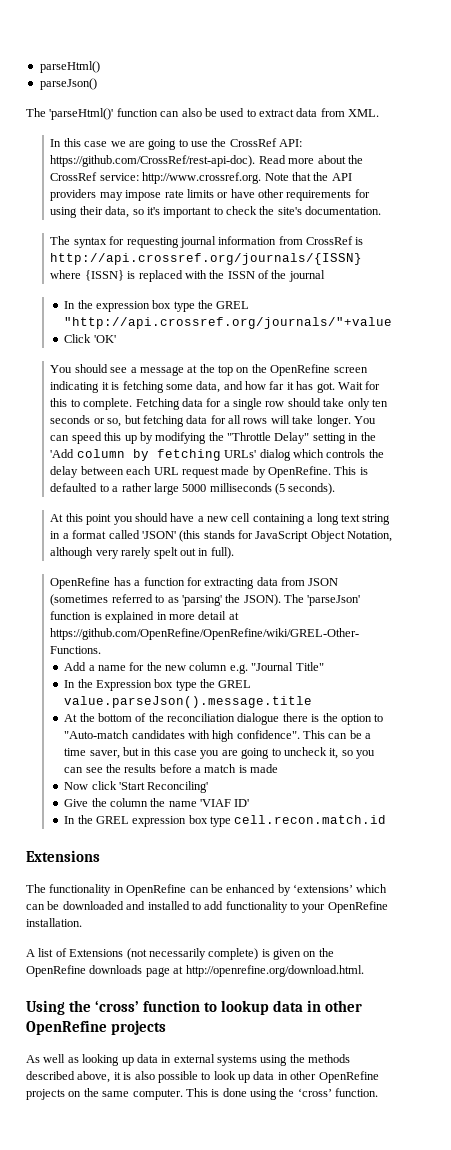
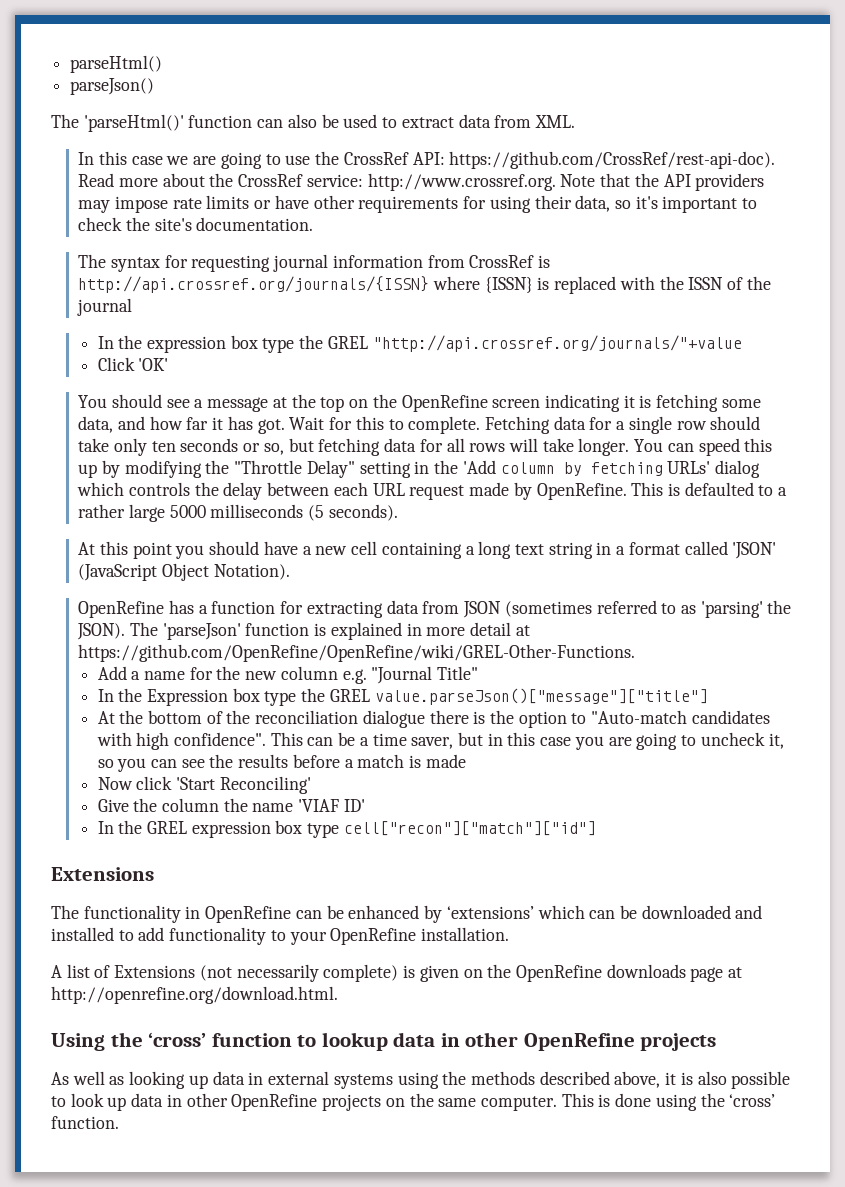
- At this point you should have a new cell containing a long text string in a format called 'JSON' (this stands for JavaScript Object Notation, although very rarely spelt out in full).
+ At this point you should have a new cell containing a long text string in a format called 'JSON' (JavaScript Object Notation).
- In the Expression box type the GREL value.parseJson().message.title
+ In the Expression box type the GREL value.parseJson()["message"]["title"]
- In the GREL expression box type cell.recon.match.id
+ In the GREL expression box type cell["recon"]["match"]["id"]

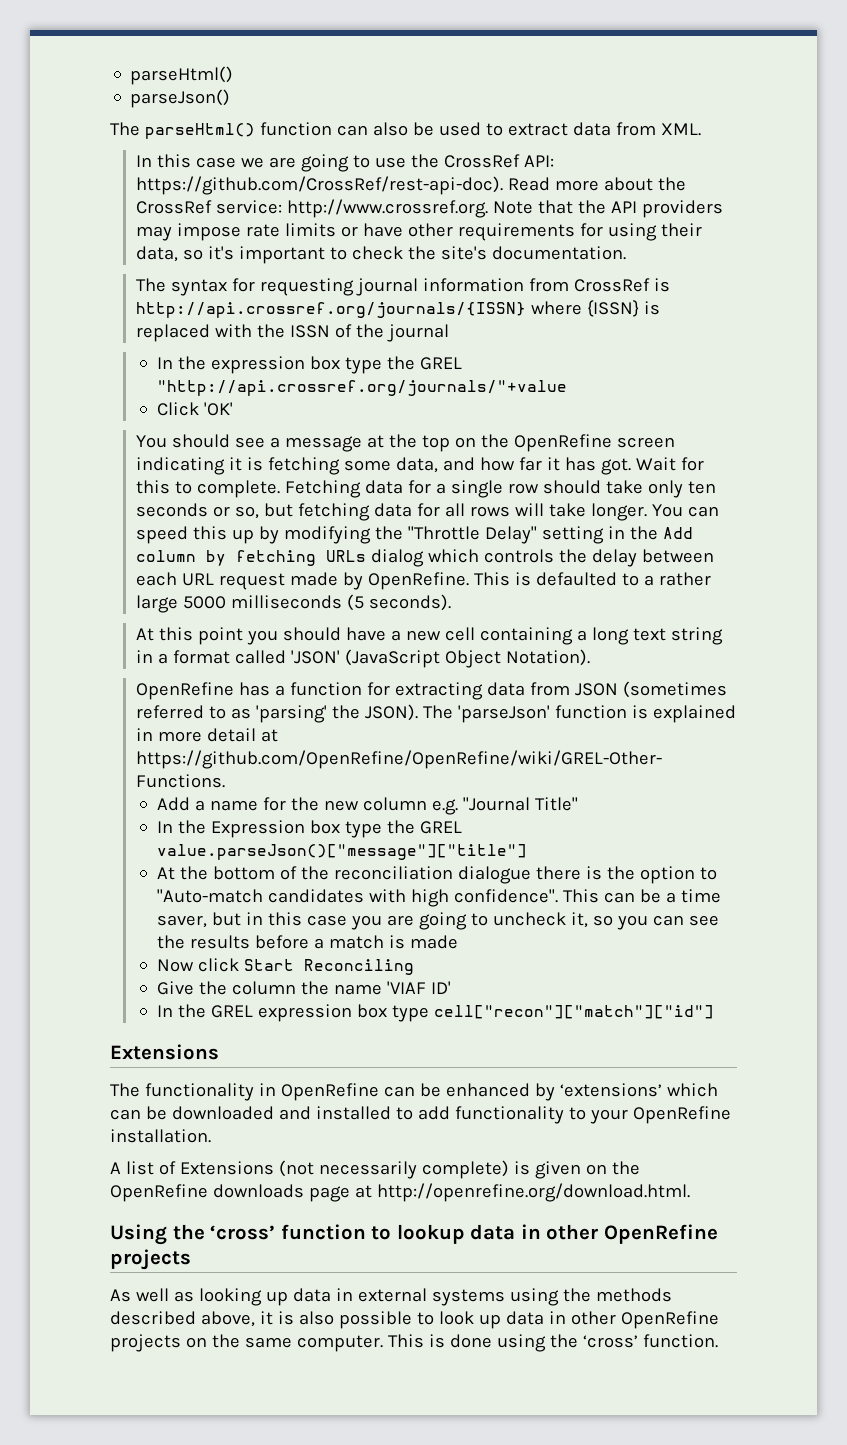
- The 'parseHtml()' function can also be used to extract data from XML.
+ The parseHtml() function can also be used to extract data from XML.
- You can speed this up by modifying the "Throttle Delay" setting in the 'Add column by fetching URLs' dialog which controls the delay between each URL request made by OpenRefine.
+ You can speed this up by modifying the "Throttle Delay" setting in the Add column by fetching URLs dialog which controls the delay between each URL request made by OpenRefine.
- Now click 'Start Reconciling'
+ Now click Start Reconciling

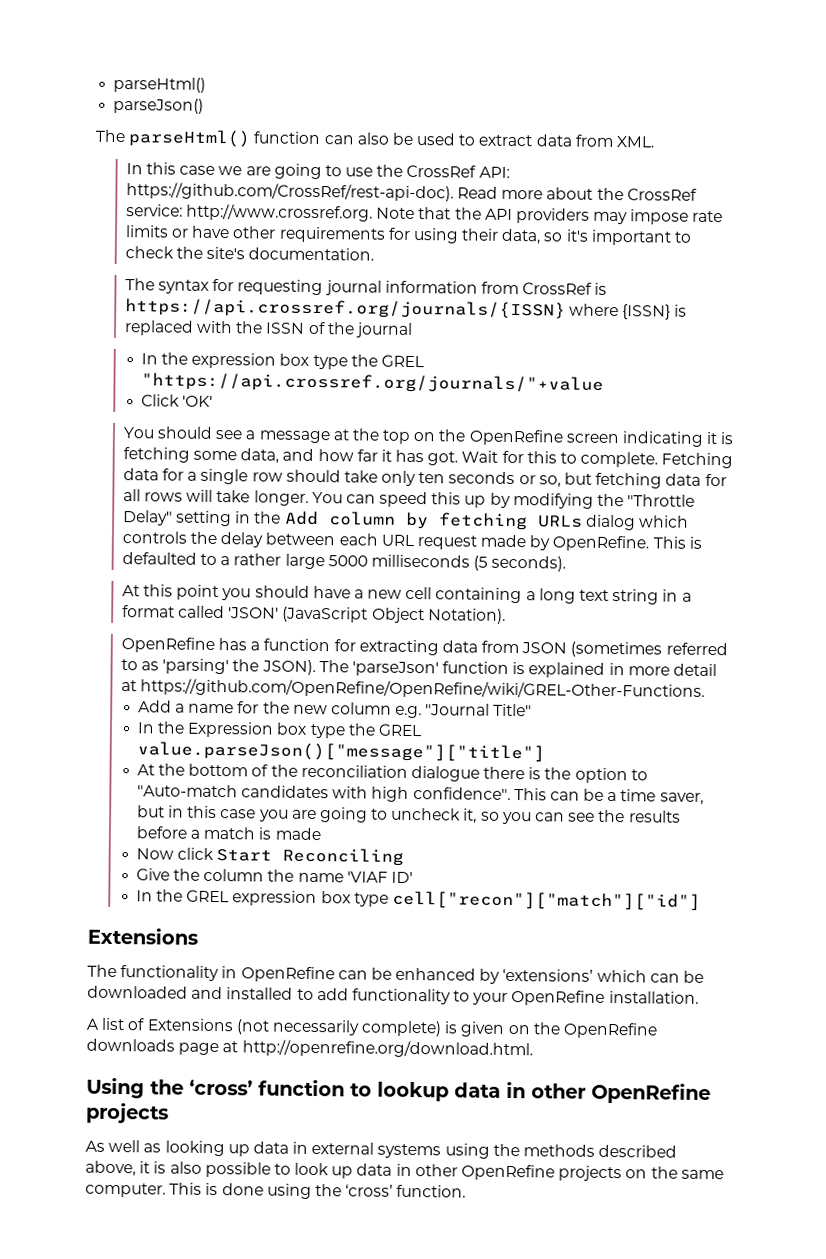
- The syntax for requesting journal information from CrossRef is http://api.crossref.org/journals/{ISSN} where {ISSN} is replaced with the ISSN of the journal
+ The syntax for requesting journal information from CrossRef is https://api.crossref.org/journals/{ISSN} where {ISSN} is replaced with the ISSN of the journal
- In the expression box type the GREL "http://api.crossref.org/journals/"+value
+ In the expression box type the GREL "https://api.crossref.org/journals/"+value

